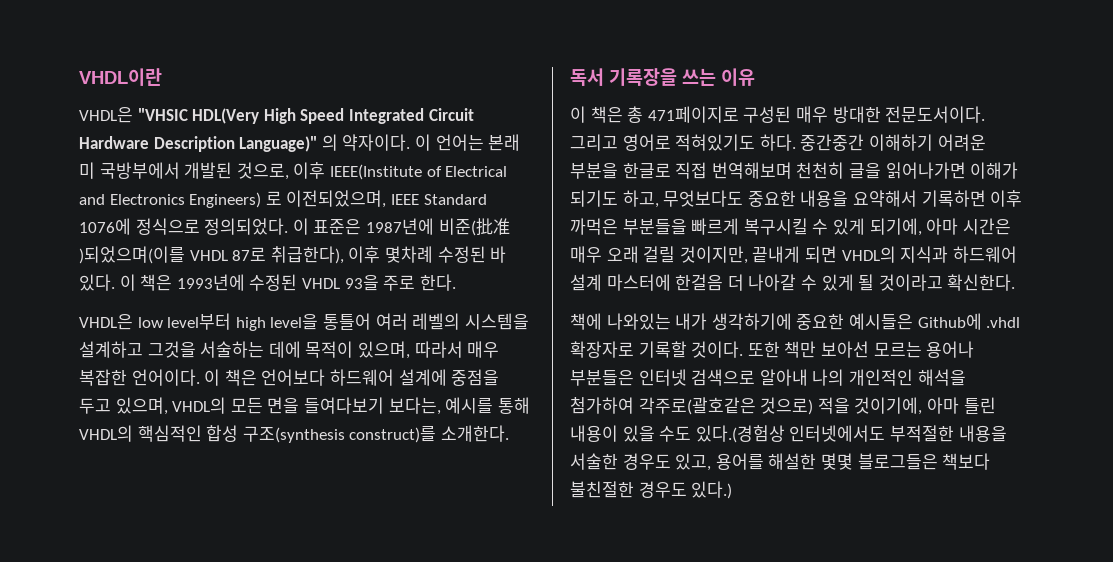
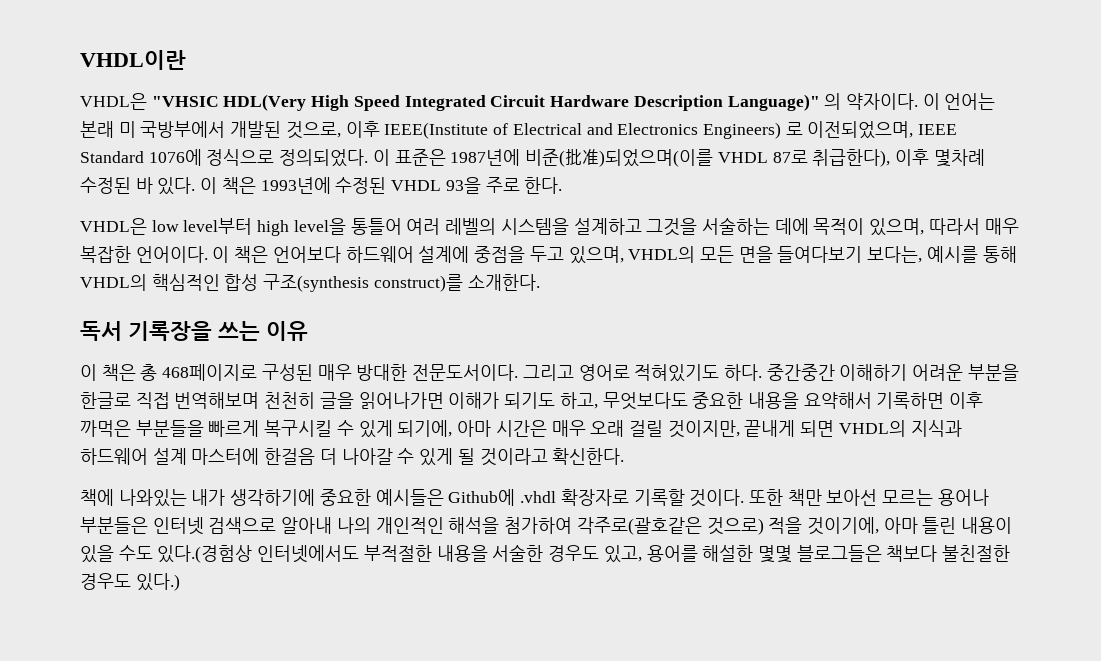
- 이 책은 총 471페이지로 구성된 매우 방대한 전문도서이다.
+ 이 책은 총 468페이지로 구성된 매우 방대한 전문도서이다.

